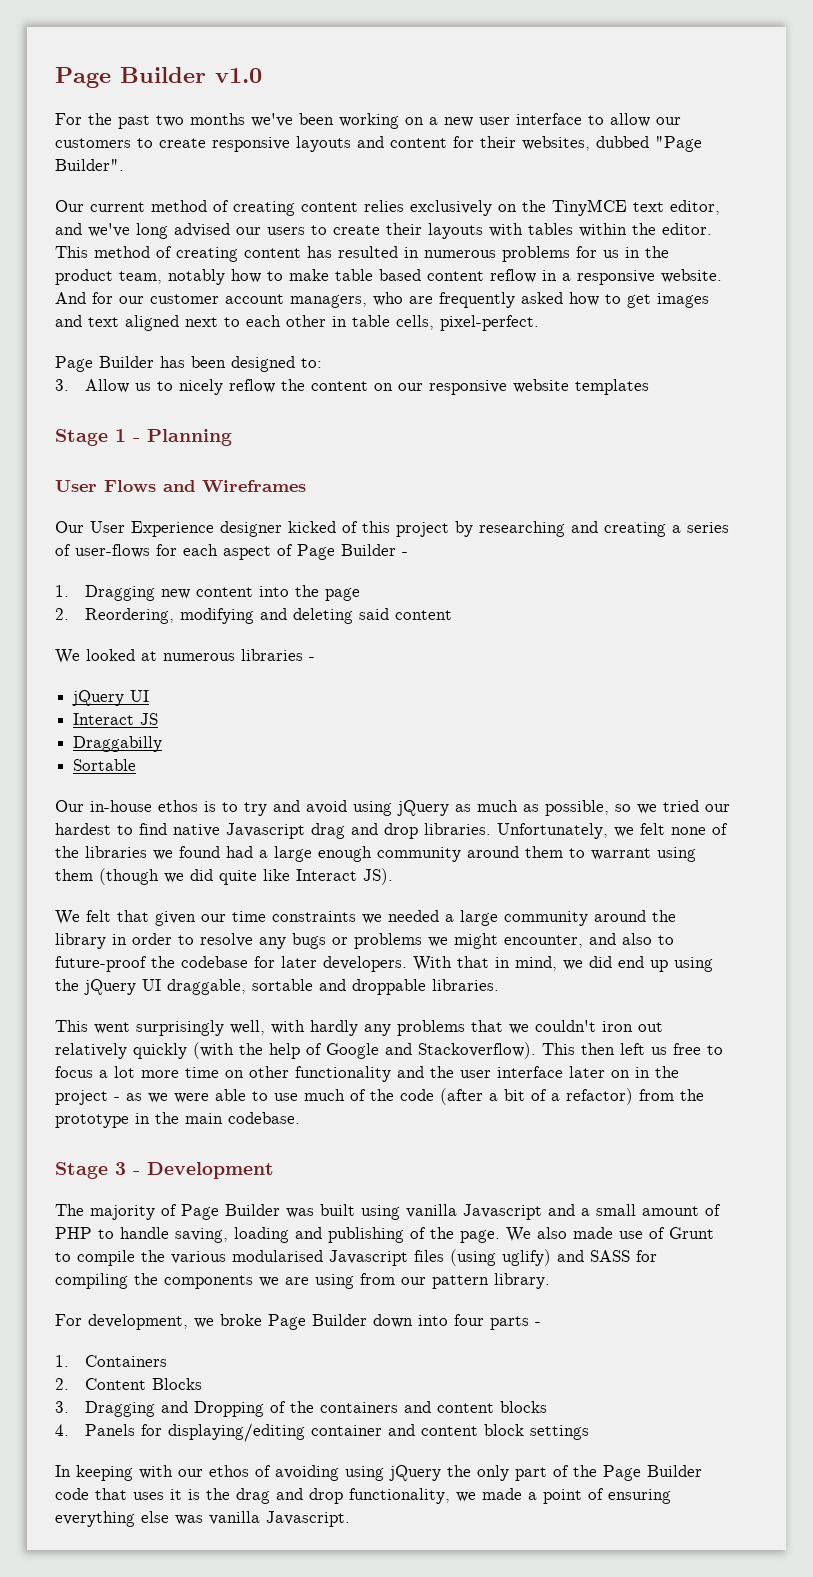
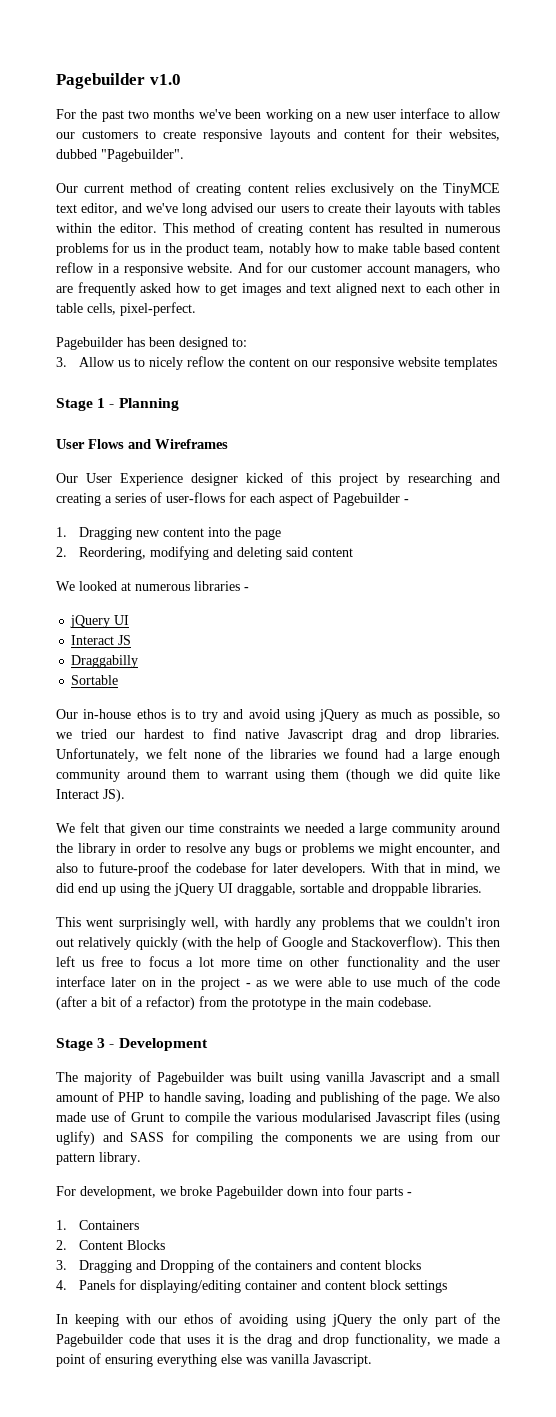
- Page Builder v1.0
+ Pagebuilder v1.0
- For the past two months we've been working on a new user interface to allow our customers to create responsive layouts and content for their websites, dubbed "Page Builder".
+ For the past two months we've been working on a new user interface to allow our customers to create responsive layouts and content for their websites, dubbed "Pagebuilder".
- Page Builder has been designed to:
+ Pagebuilder has been designed to:
- Our User Experience designer kicked of this project by researching and creating a series of user-flows for each aspect of Page Builder -
+ Our User Experience designer kicked of this project by researching and creating a series of user-flows for each aspect of Pagebuilder -
- The majority of Page Builder was built using vanilla Javascript and a small amount of PHP to handle saving, loading and publishing of the page.
+ The majority of Pagebuilder was built using vanilla Javascript and a small amount of PHP to handle saving, loading and publishing of the page.
- For development, we broke Page Builder down into four parts -
+ For development, we broke Pagebuilder down into four parts -
- In keeping with our ethos of avoiding using jQuery the only part of the Page Builder code that uses it is the drag and drop functionality, we made a point of ensuring everything else was vanilla Javascript.
+ In keeping with our ethos of avoiding using jQuery the only part of the Pagebuilder code that uses it is the drag and drop functionality, we made a point of ensuring everything else was vanilla Javascript.

